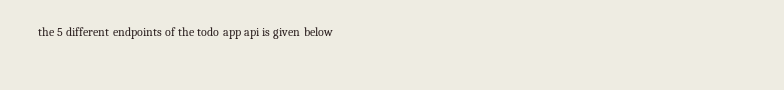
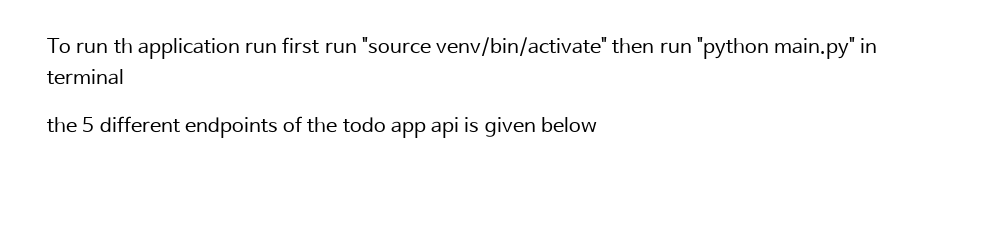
+ To run th application run first run "source venv/bin/activate" then run "python main.py" in terminal

